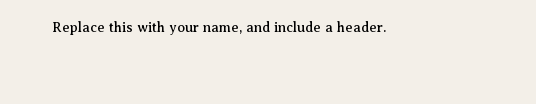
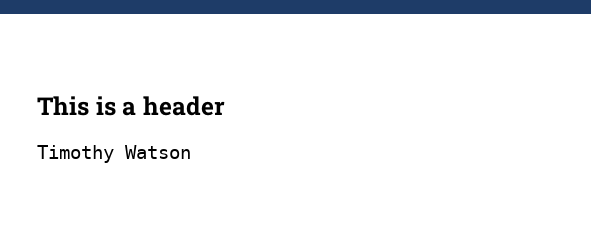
- Replace this with your name, and include a header.
+ This is a header
+ Timothy Watson

